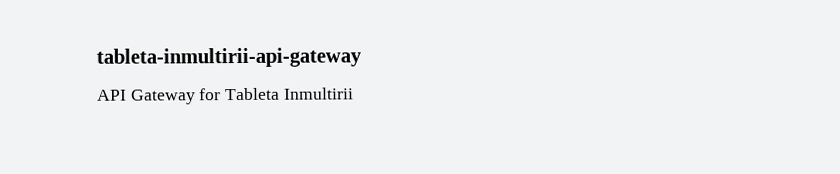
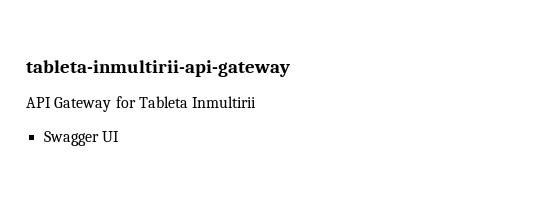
+ Swagger UI

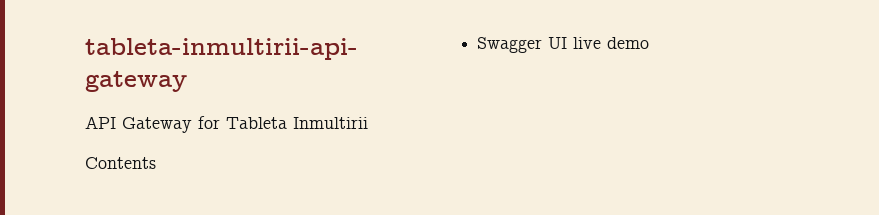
+ Contents
- Swagger UI
+ Swagger UI live demo

